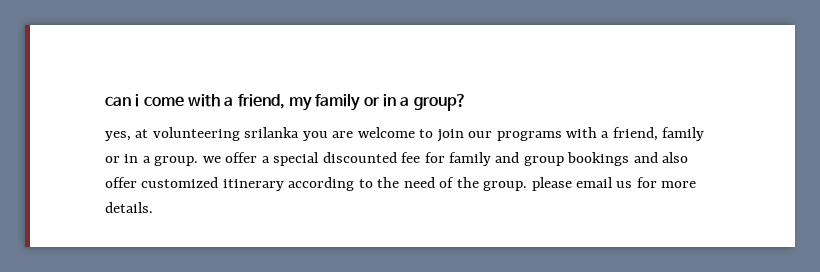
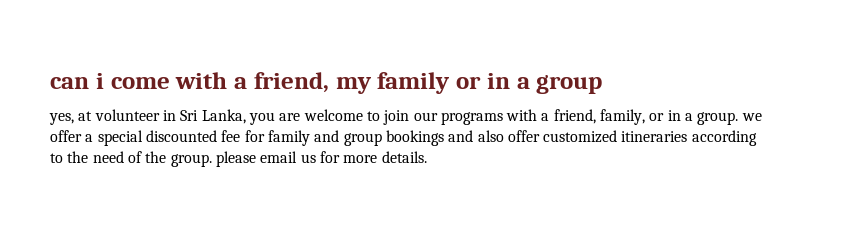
- can i come with a friend, my family or in a group?
+ can i come with a friend, my family or in a group
- yes, at volunteering srilanka you are welcome to join our programs with a friend, family or in a group. we offer a special discounted fee for family and group bookings and also offer customized itinerary according to the need of the group. please email us for more details.
+ yes, at volunteer in Sri Lanka, you are welcome to join our programs with a friend, family, or in a group. we offer a special discounted fee for family and group bookings and also offer customized itineraries according to the need of the group. please email us for more details.

